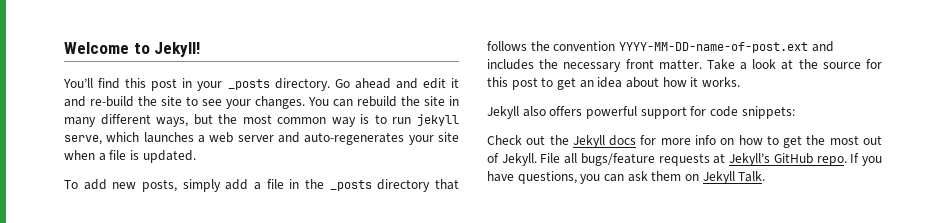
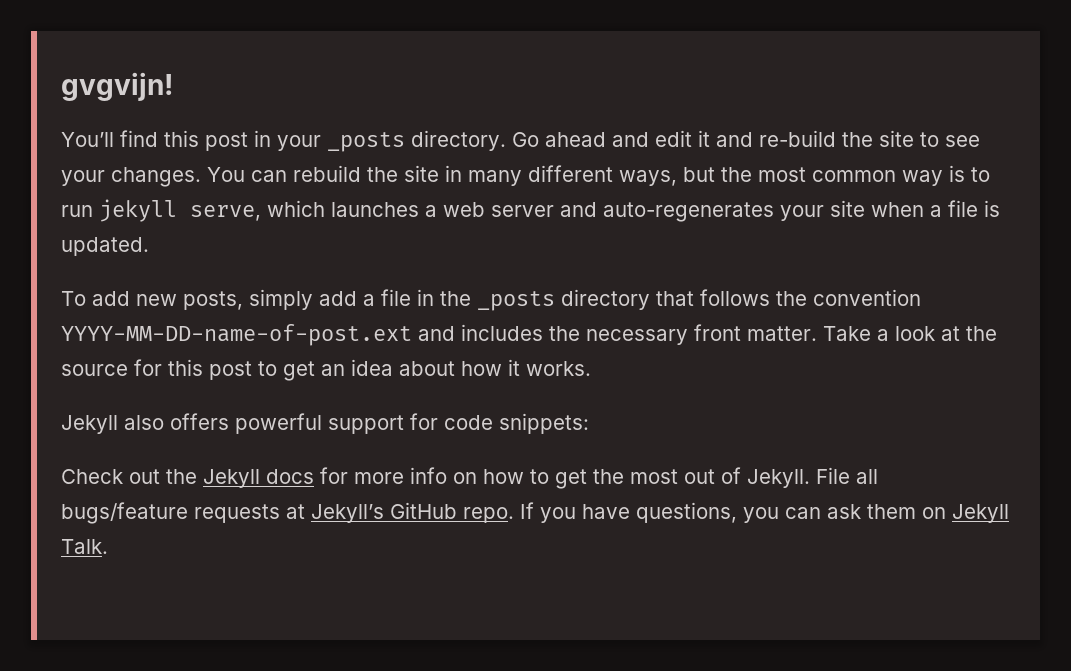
- Welcome to Jekyll!
+ gvgvijn!

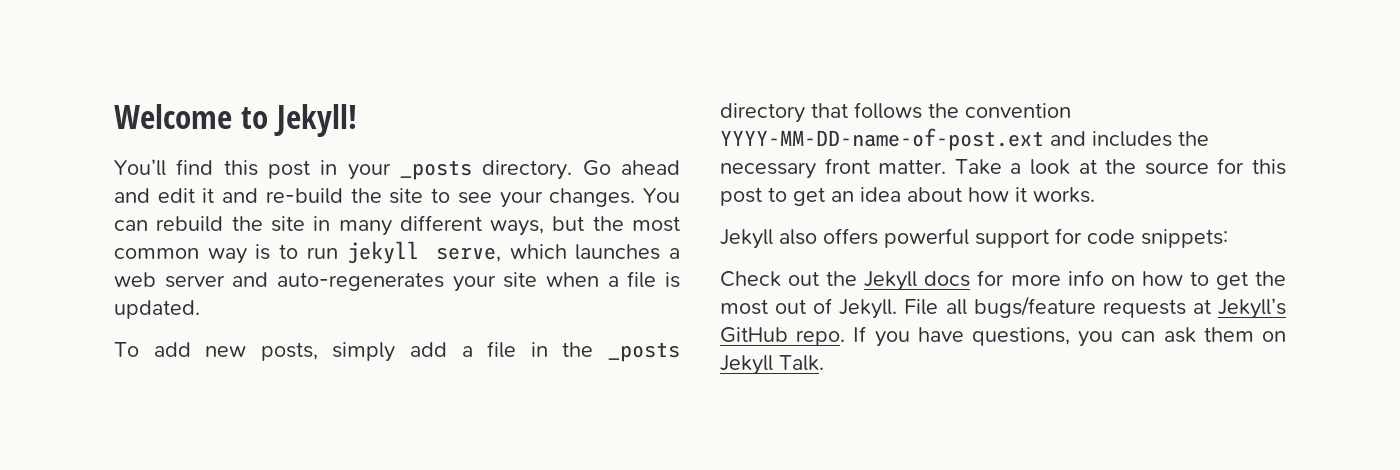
- gvgvijn!
+ Welcome to Jekyll!

